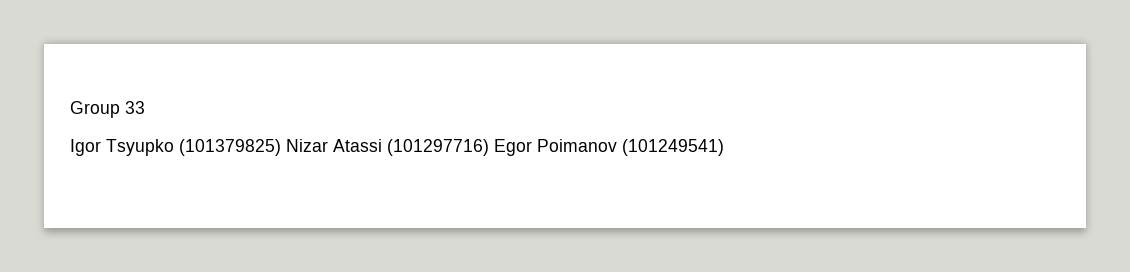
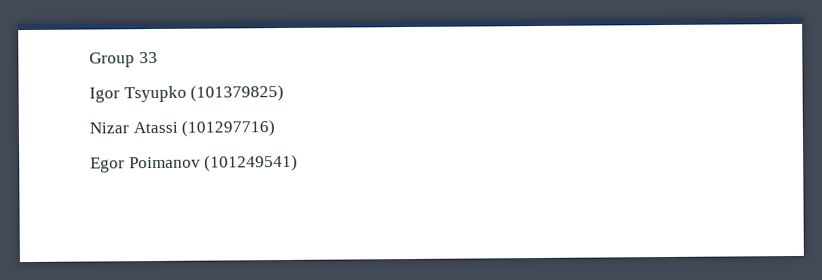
- Igor Tsyupko (101379825) Nizar Atassi (101297716) Egor Poimanov (101249541)
+ Igor Tsyupko (101379825)
+ Nizar Atassi (101297716)
+ Egor Poimanov (101249541)

